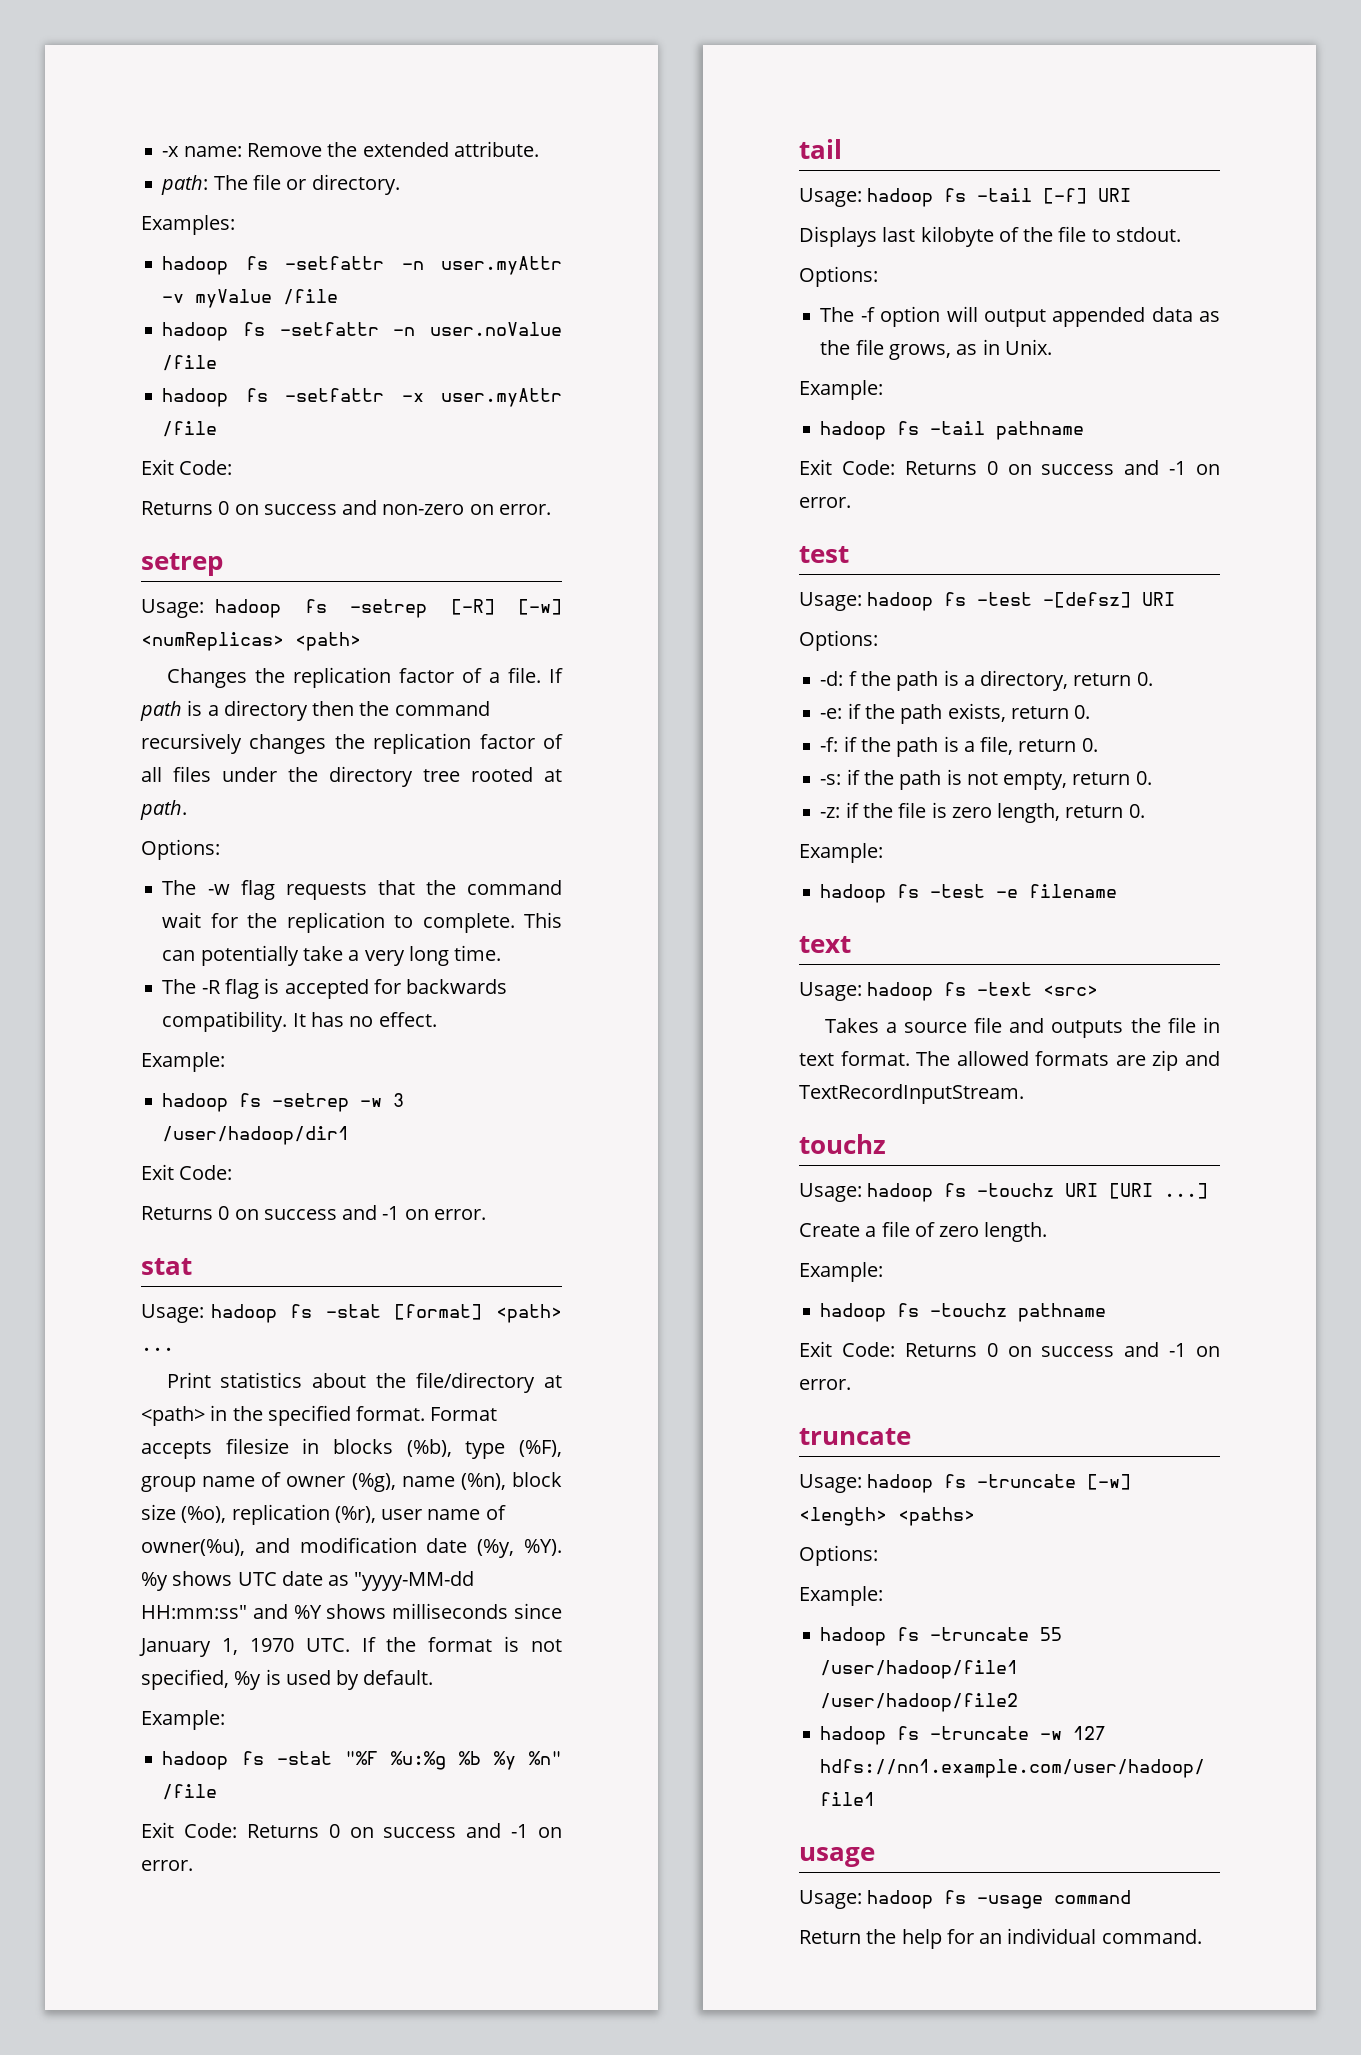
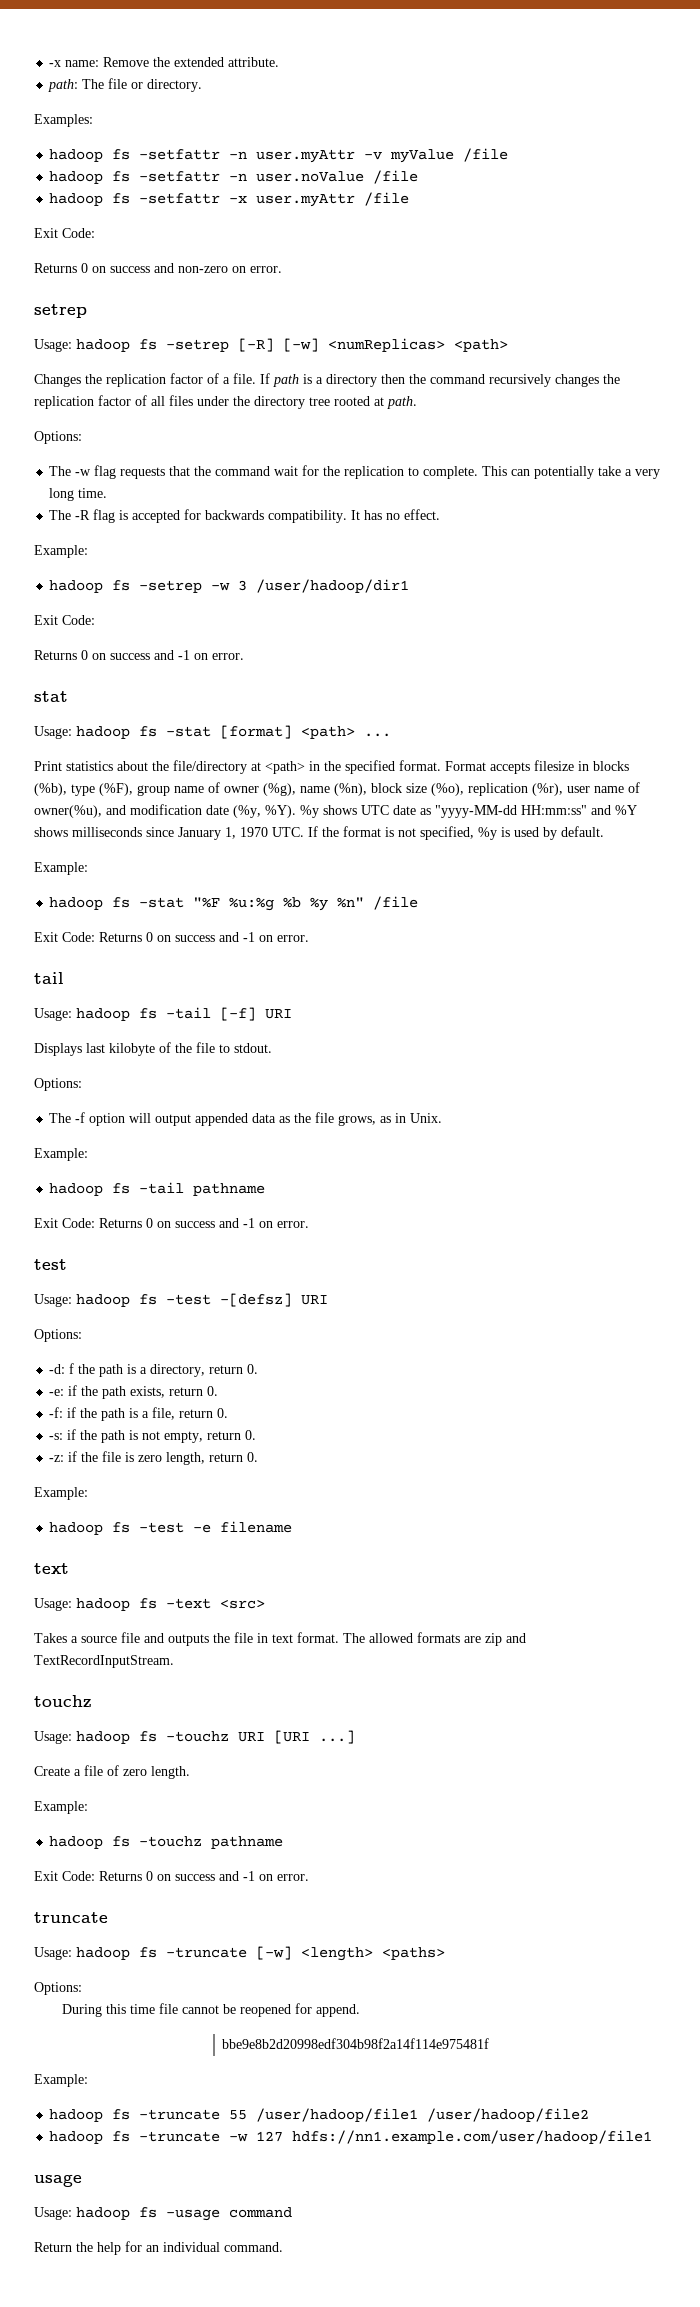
+ During this time file cannot be reopened for append.
+ bbe9e8b2d20998edf304b98f2a14f114e975481f

